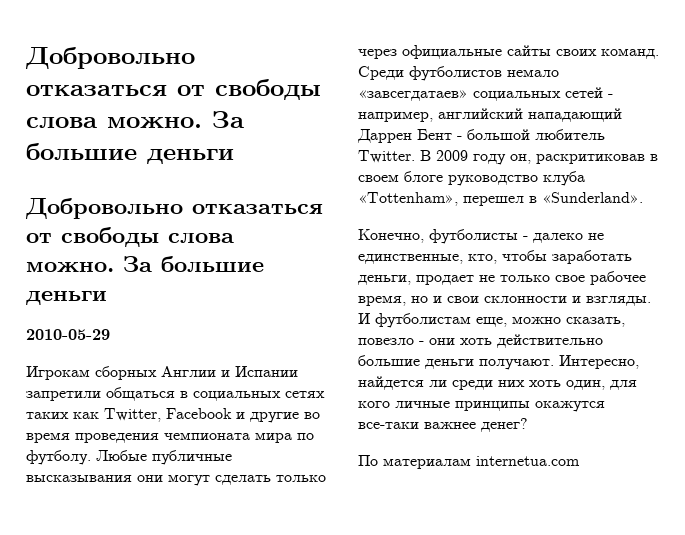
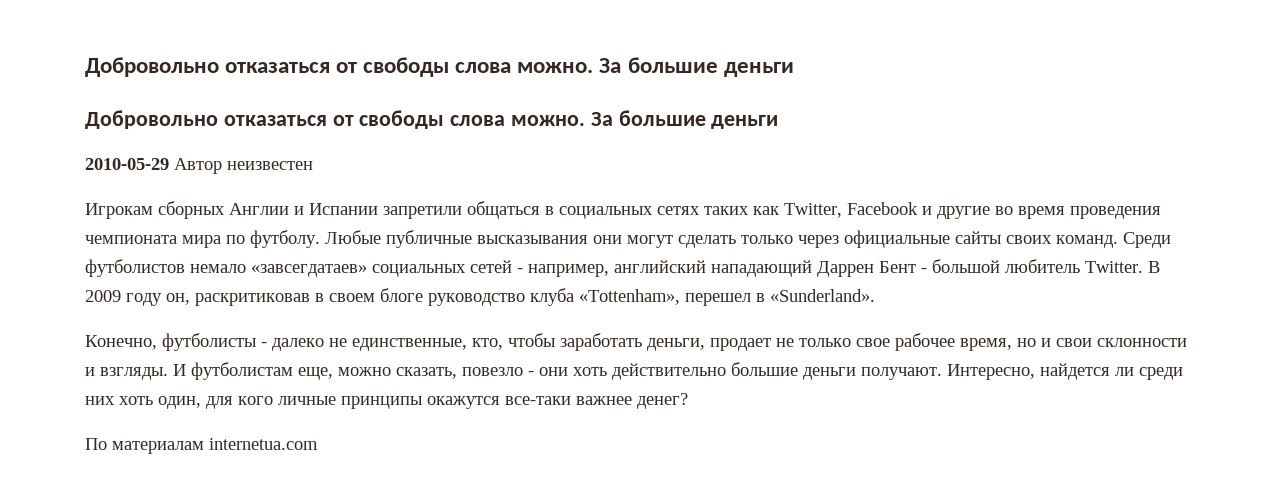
- 2010-05-29
+ 2010-05-29 Автор неизвестен

